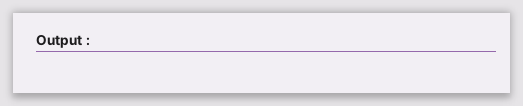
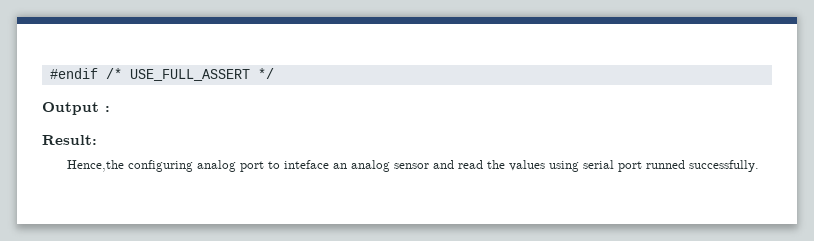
+ #endif /* USE_FULL_ASSERT */
  Output :
+ Result:
+ Hence,the configuring analog port to inteface an analog sensor and read the values using serial port runned successfully.

